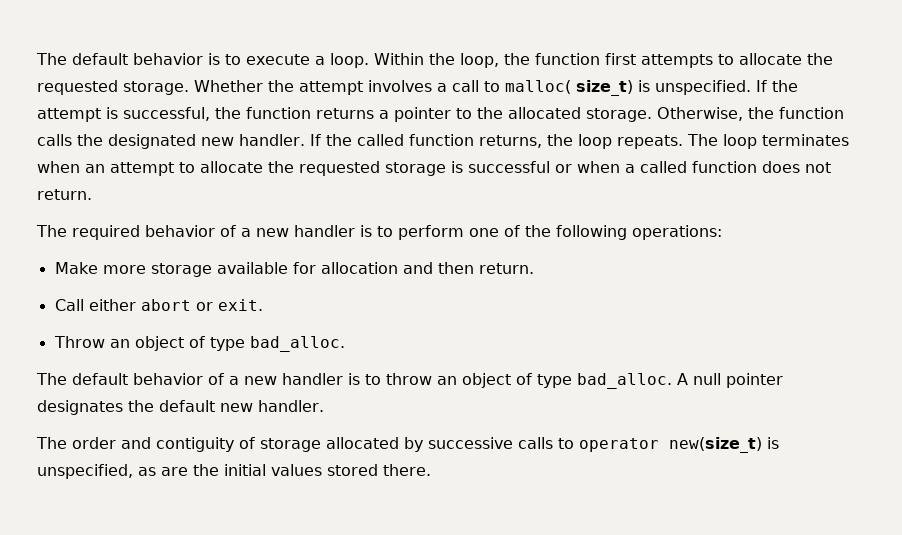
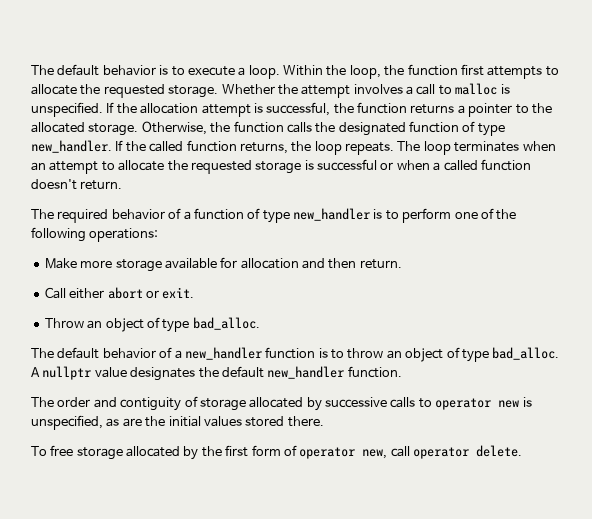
- Whether the attempt involves a call to malloc( size_t) is unspecified.
+ Whether the attempt involves a call to malloc is unspecified.
- If the attempt is successful, the function returns a pointer to the allocated storage.
+ If the allocation attempt is successful, the function returns a pointer to the allocated storage.
- Otherwise, the function calls the designated new handler.
+ Otherwise, the function calls the designated function of type new_handler.
- The loop terminates when an attempt to allocate the requested storage is successful or when a called function does not return.
+ The loop terminates when an attempt to allocate the requested storage is successful or when a called function doesn't return.
- The required behavior of a new handler is to perform one of the following operations:
+ The required behavior of a function of type new_handler is to perform one of the following operations:
- The default behavior of a new handler is to throw an object of type bad_alloc.
+ The default behavior of a new_handler function is to throw an object of type bad_alloc.
- A null pointer designates the default new handler.
+ A nullptr value designates the default new_handler function.
- The order and contiguity of storage allocated by successive calls to operator new(size_t) is unspecified, as are the initial values stored there.
+ The order and contiguity of storage allocated by successive calls to operator new is unspecified, as are the initial values stored there.
+ To free storage allocated by the first form of operator new, call operator delete.

